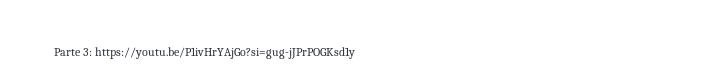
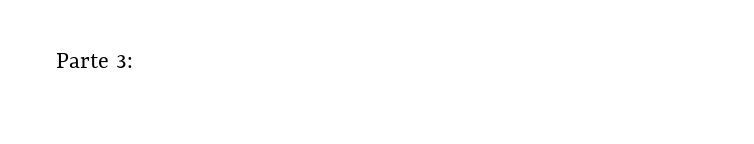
- Parte 3: https://youtu.be/P1ivHrYAjGo?si=gug-jJPrPOGKsd1y
+ Parte 3:

